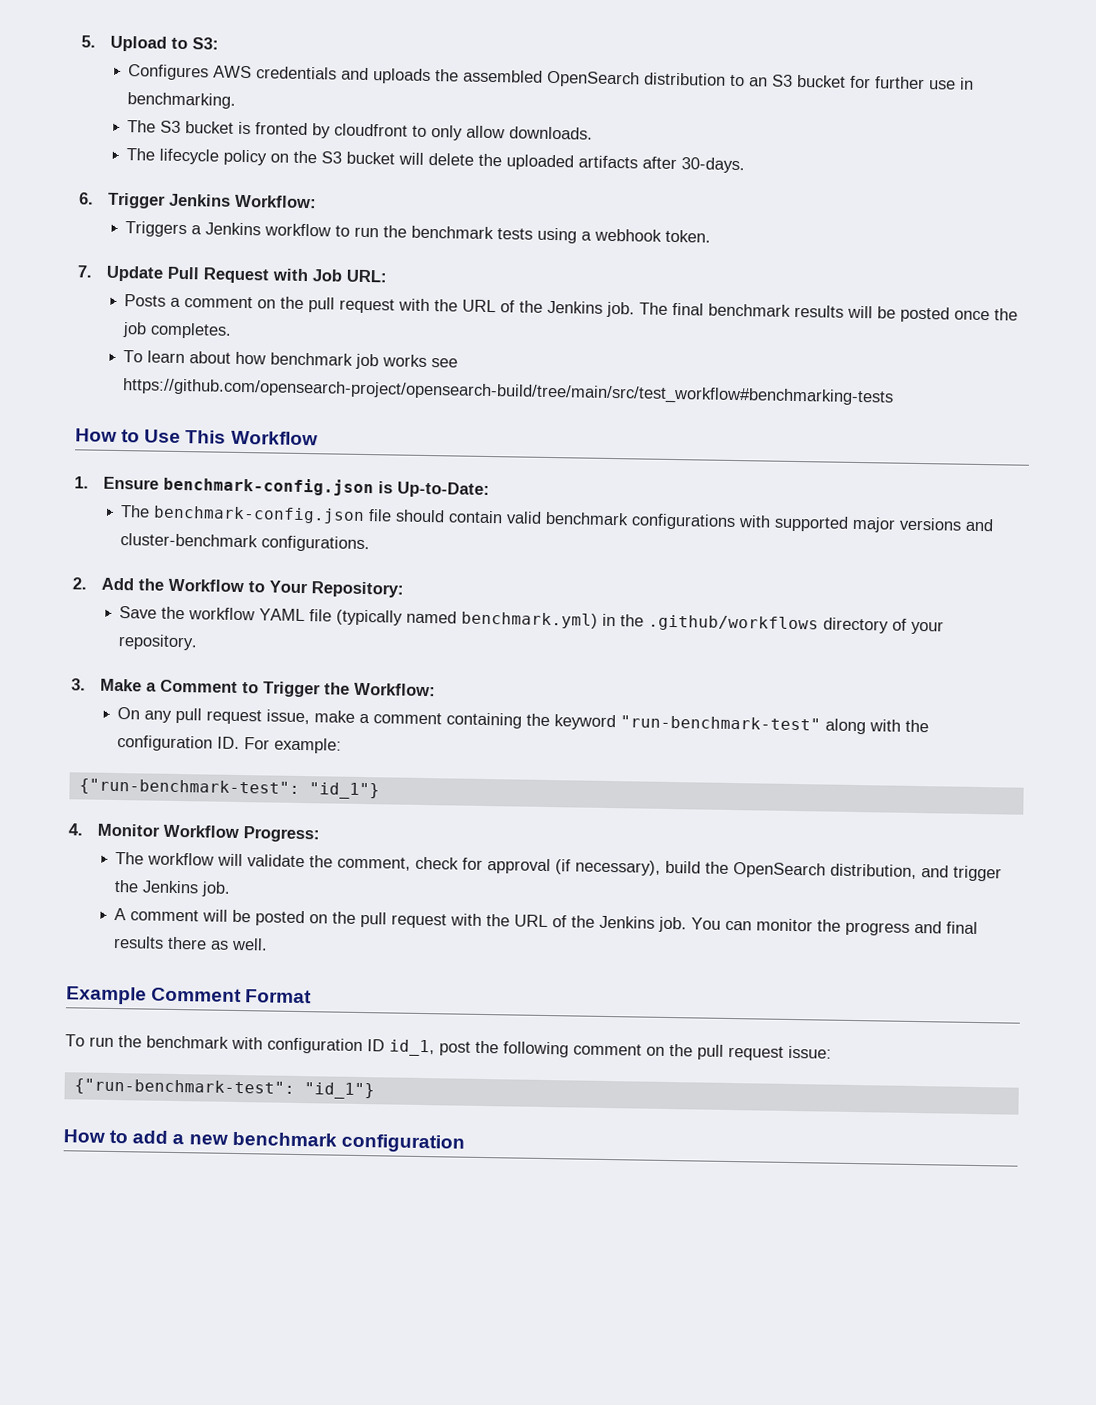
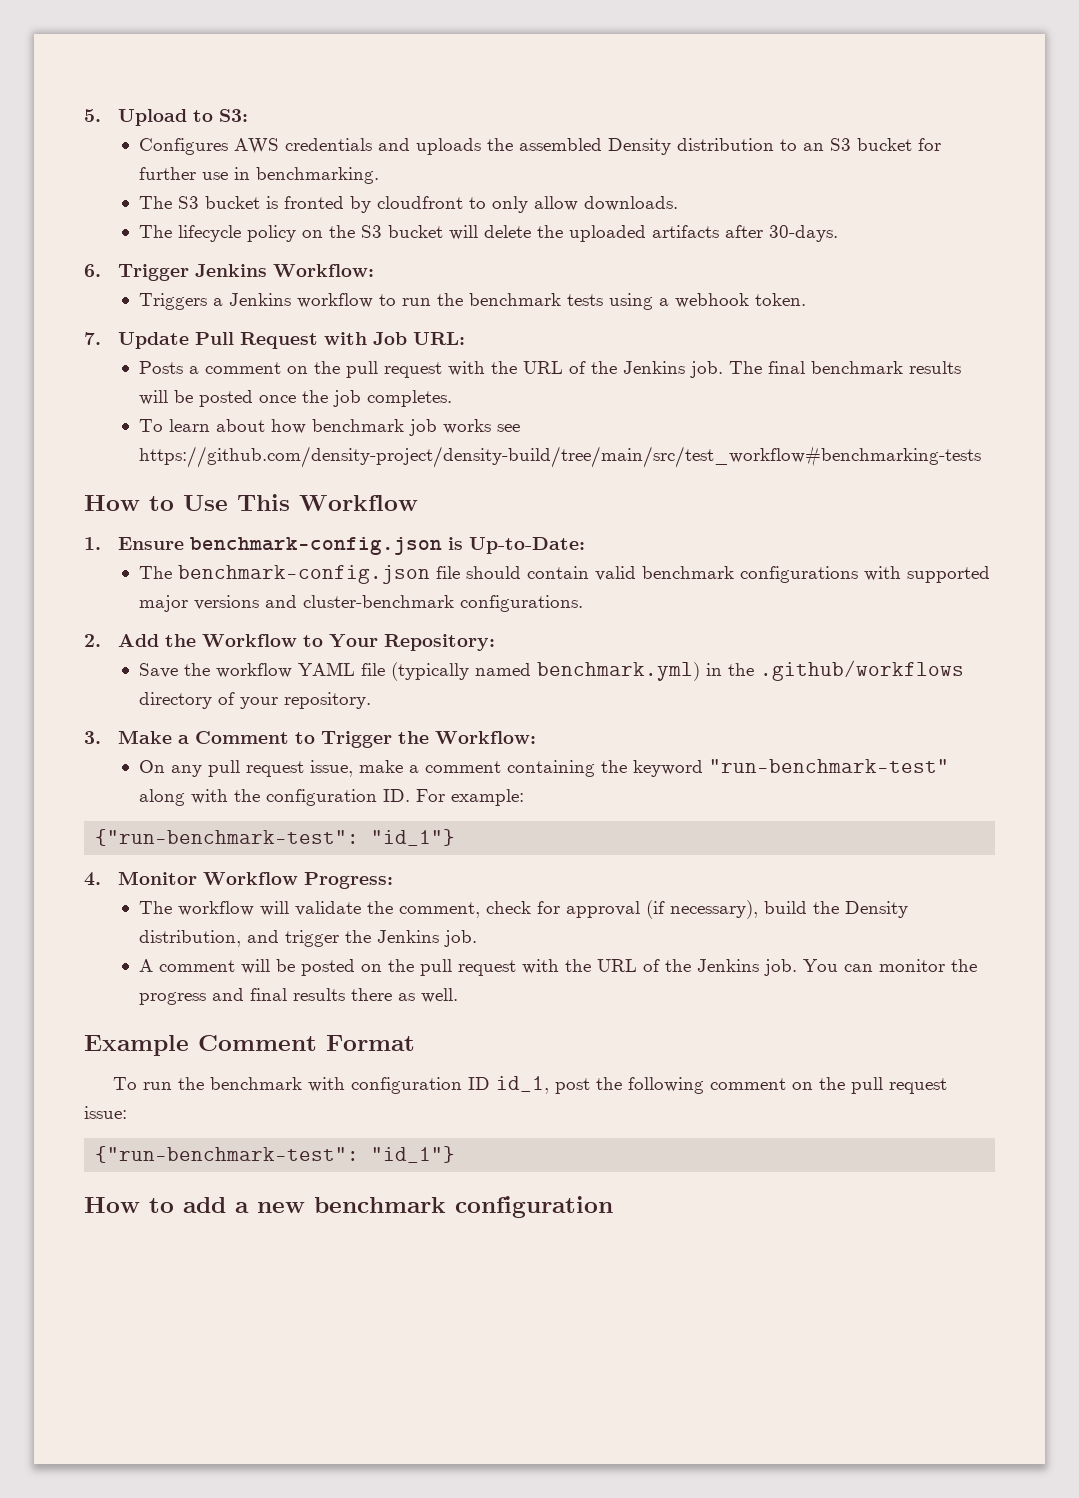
- Configures AWS credentials and uploads the assembled OpenSearch distribution to an S3 bucket for further use in benchmarking.
+ Configures AWS credentials and uploads the assembled Density distribution to an S3 bucket for further use in benchmarking.
- To learn about how benchmark job works see https://github.com/opensearch-project/opensearch-build/tree/main/src/test_workflow#benchmarking-tests
+ To learn about how benchmark job works see https://github.com/density-project/density-build/tree/main/src/test_workflow#benchmarking-tests
- The workflow will validate the comment, check for approval (if necessary), build the OpenSearch distribution, and trigger the Jenkins job.
+ The workflow will validate the comment, check for approval (if necessary), build the Density distribution, and trigger the Jenkins job.

